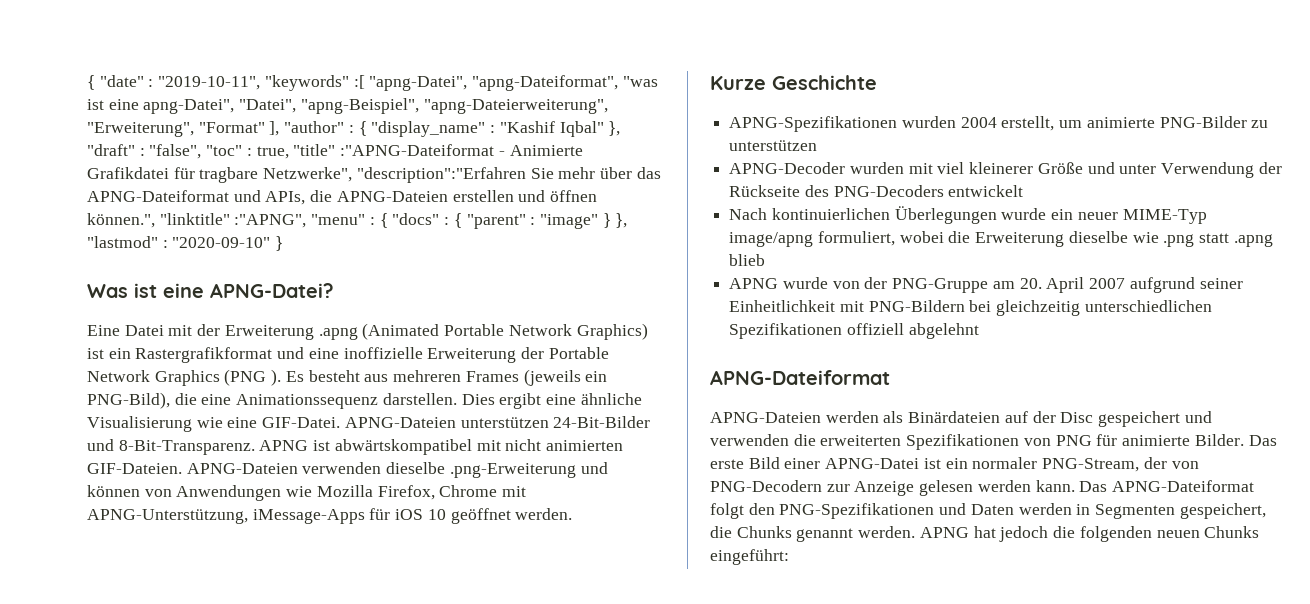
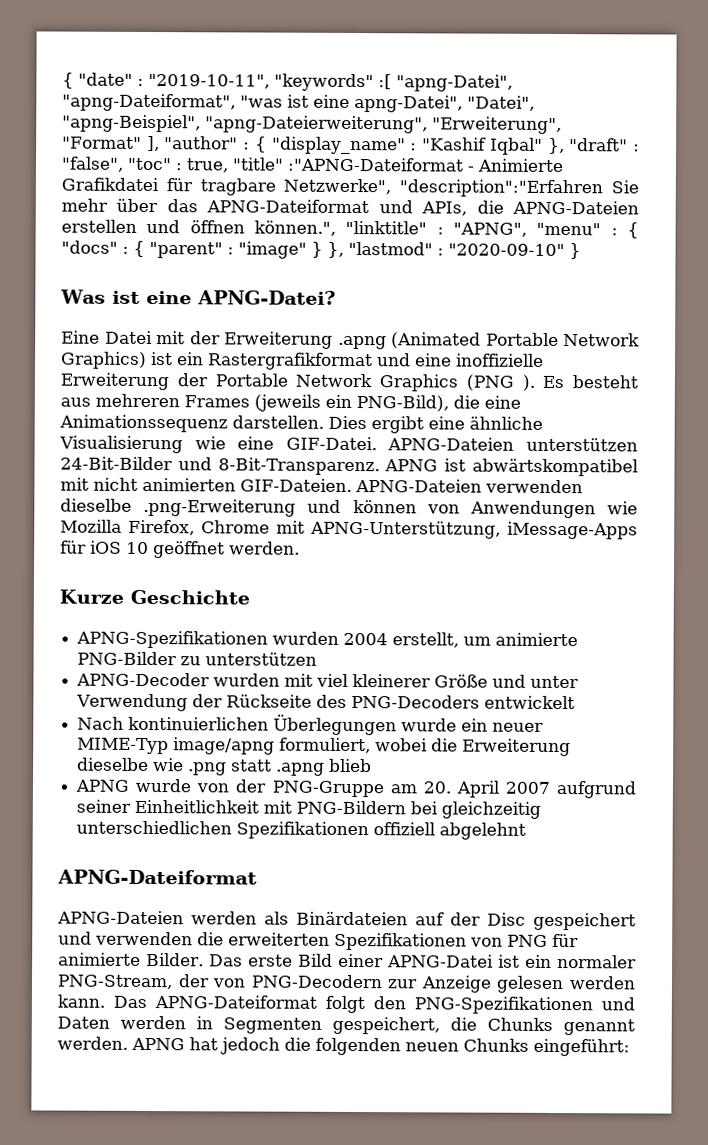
- true, "title" :"APNG-Dateiformat - Animierte Grafikdatei für tragbare Netzwerke", "description":"Erfahren Sie mehr über das APNG-Dateiformat und APIs, die APNG-Dateien erstellen und öffnen können.", "linktitle" :"APNG", "menu" :
+ true, "title" :"APNG-Dateiformat - Animierte Grafikdatei für tragbare Netzwerke", "description":"Erfahren Sie mehr über das APNG-Dateiformat und APIs, die APNG-Dateien erstellen und öffnen können.", "linktitle" : "APNG", "menu" :

